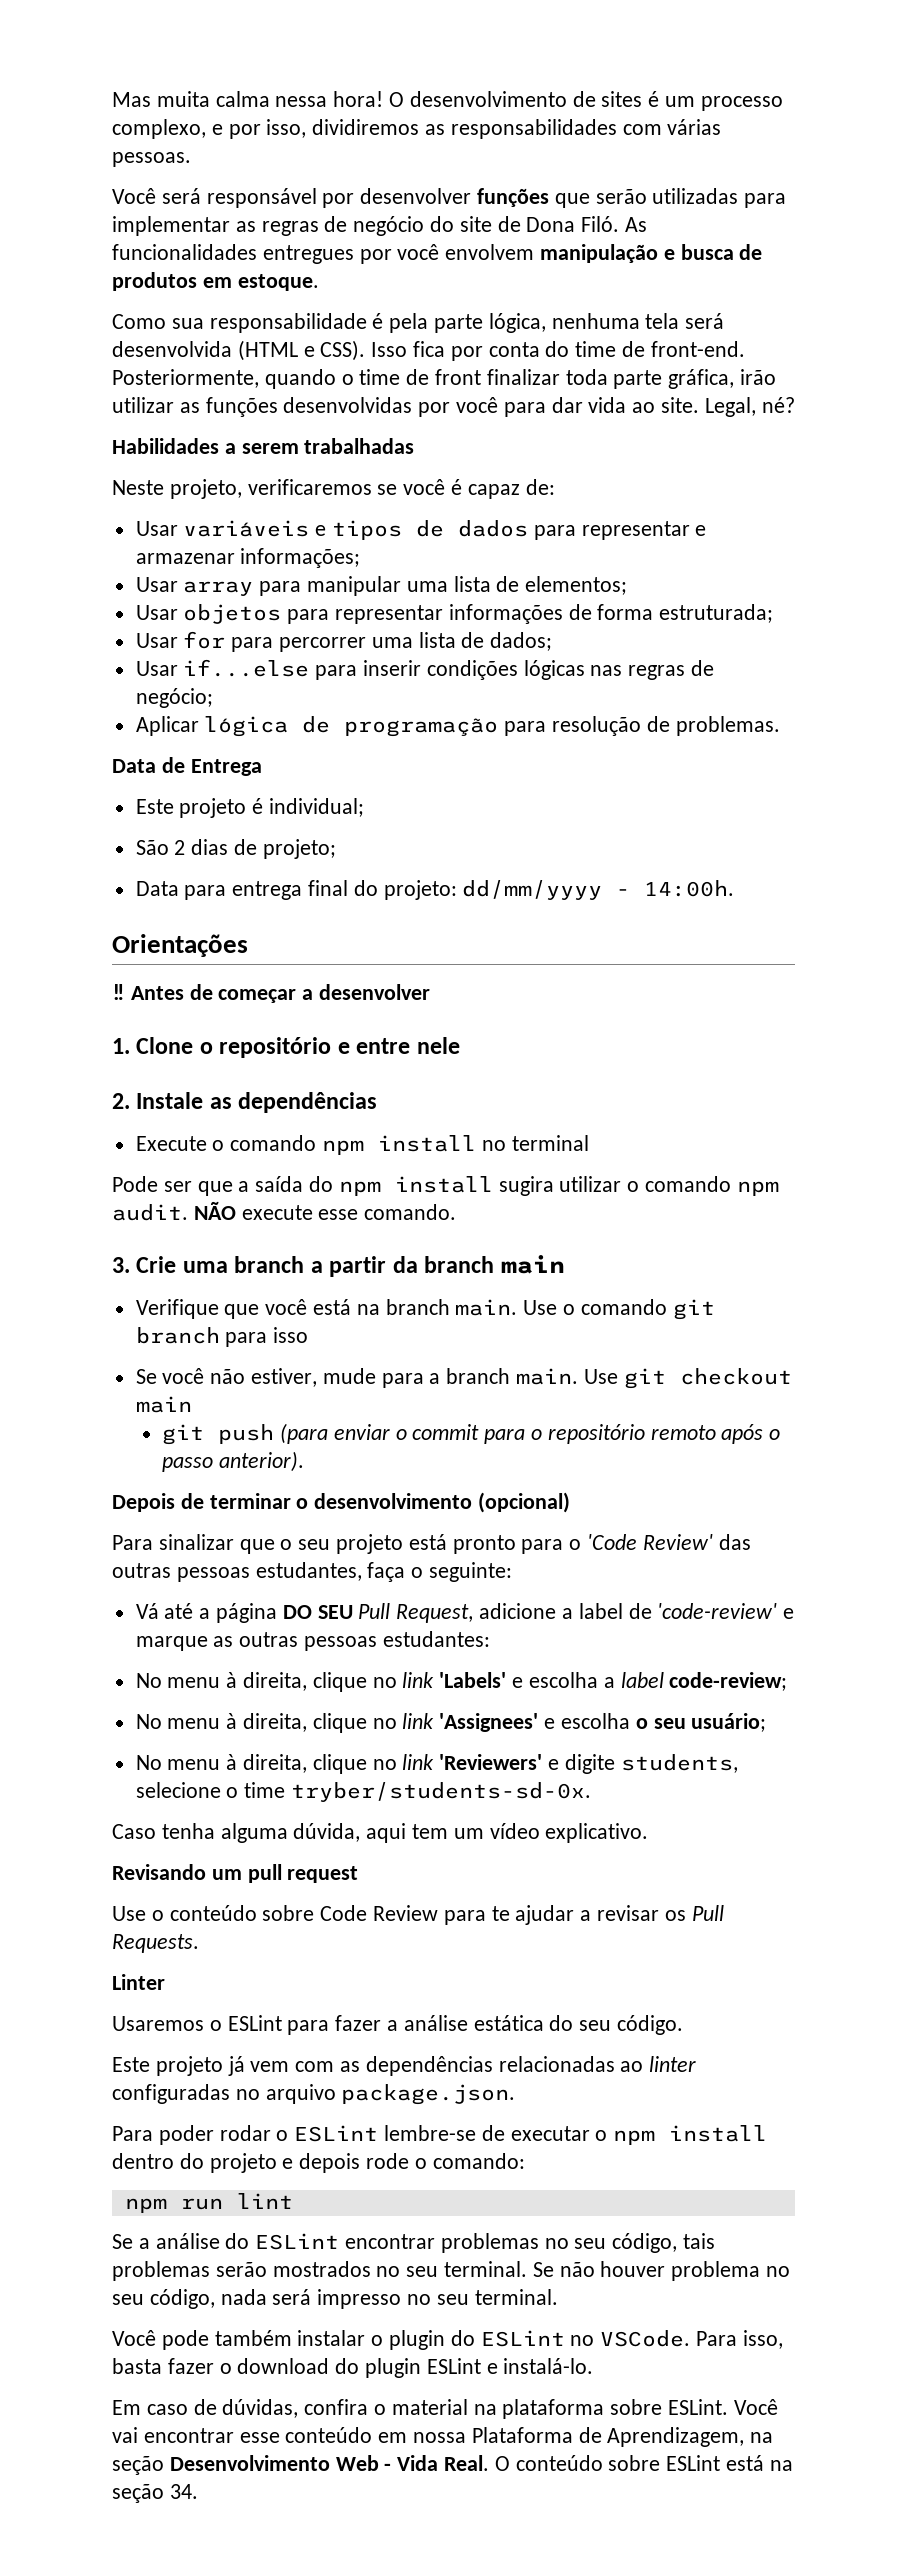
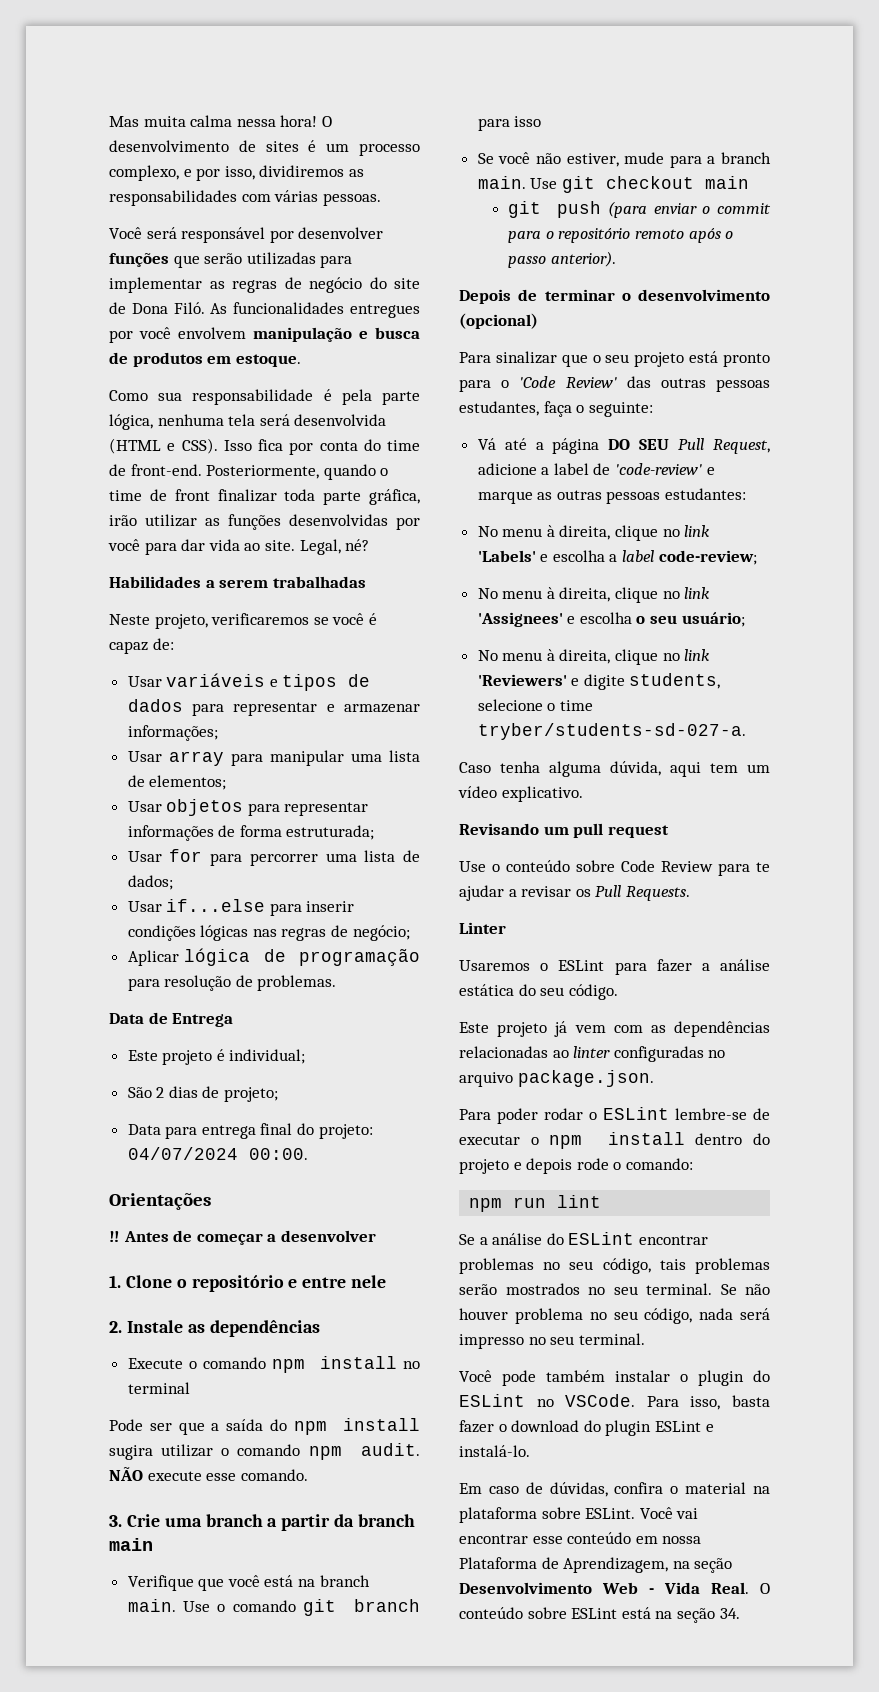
- Data para entrega final do projeto: dd/mm/yyyy - 14:00h.
+ Data para entrega final do projeto: 04/07/2024 00:00.
- No menu à direita, clique no link 'Reviewers' e digite students, selecione o time tryber/students-sd-0x.
+ No menu à direita, clique no link 'Reviewers' e digite students, selecione o time tryber/students-sd-027-a.

